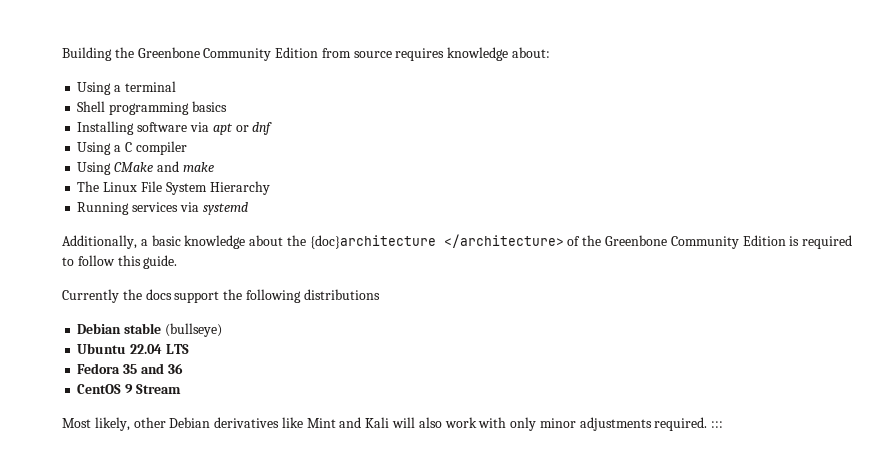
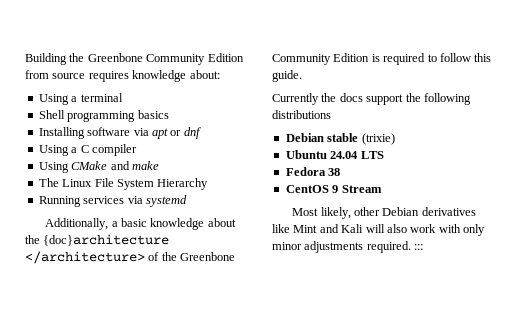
- Debian stable (bullseye)
+ Debian stable (trixie)
- Ubuntu 22.04 LTS
+ Ubuntu 24.04 LTS
- Fedora 35 and 36
+ Fedora 38

